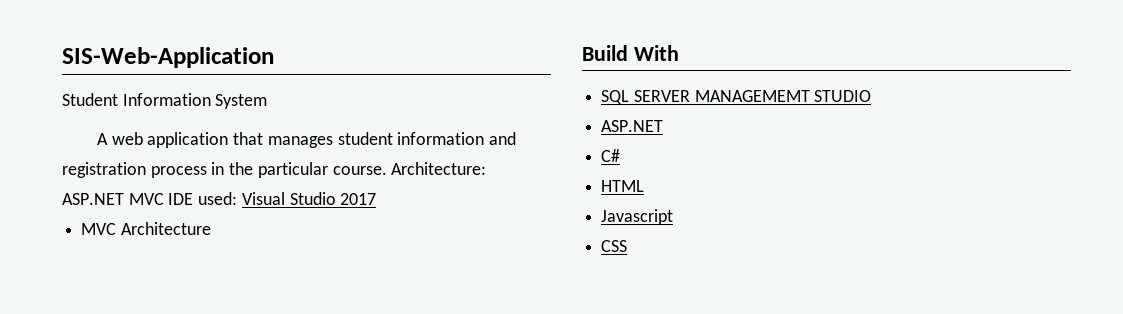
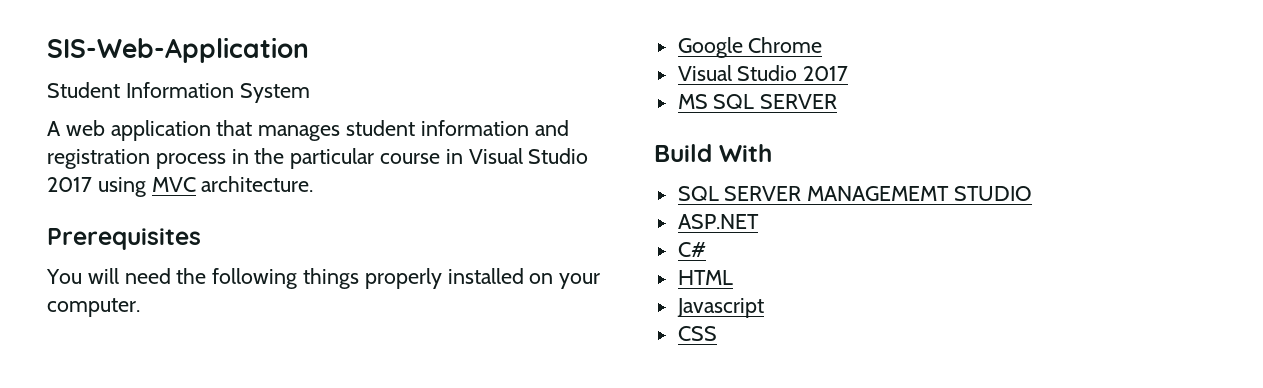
- A web application that manages student information and registration process in the particular course. Architecture: ASP.NET MVC IDE used: Visual Studio 2017
+ A web application that manages student information and registration process in the particular course in Visual Studio 2017 using MVC architecture.
+ Prerequisites
+ You will need the following things properly installed on your computer.
+ Google Chrome
+ Visual Studio 2017
- MVC Architecture
+ MS SQL SERVER

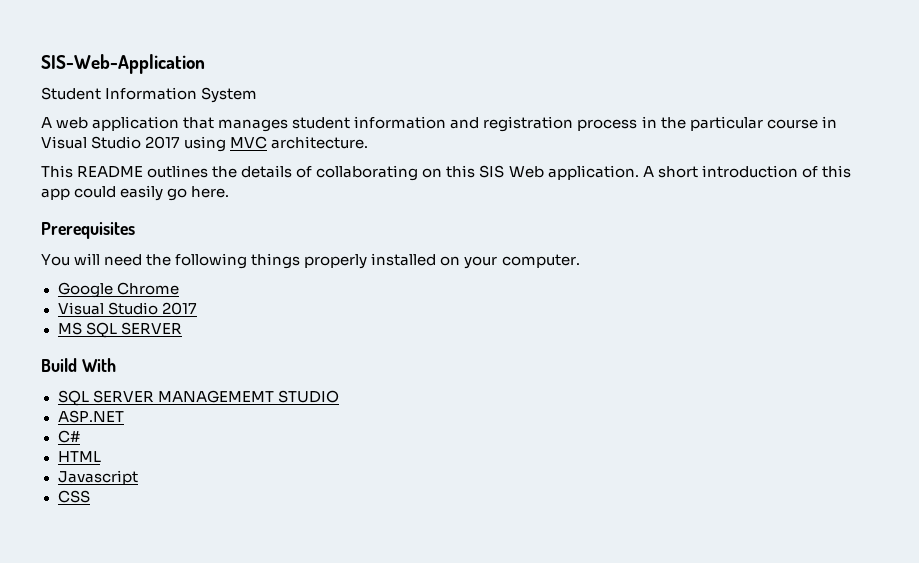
+ This README outlines the details of collaborating on this SIS Web application. A short introduction of this app could easily go here.

